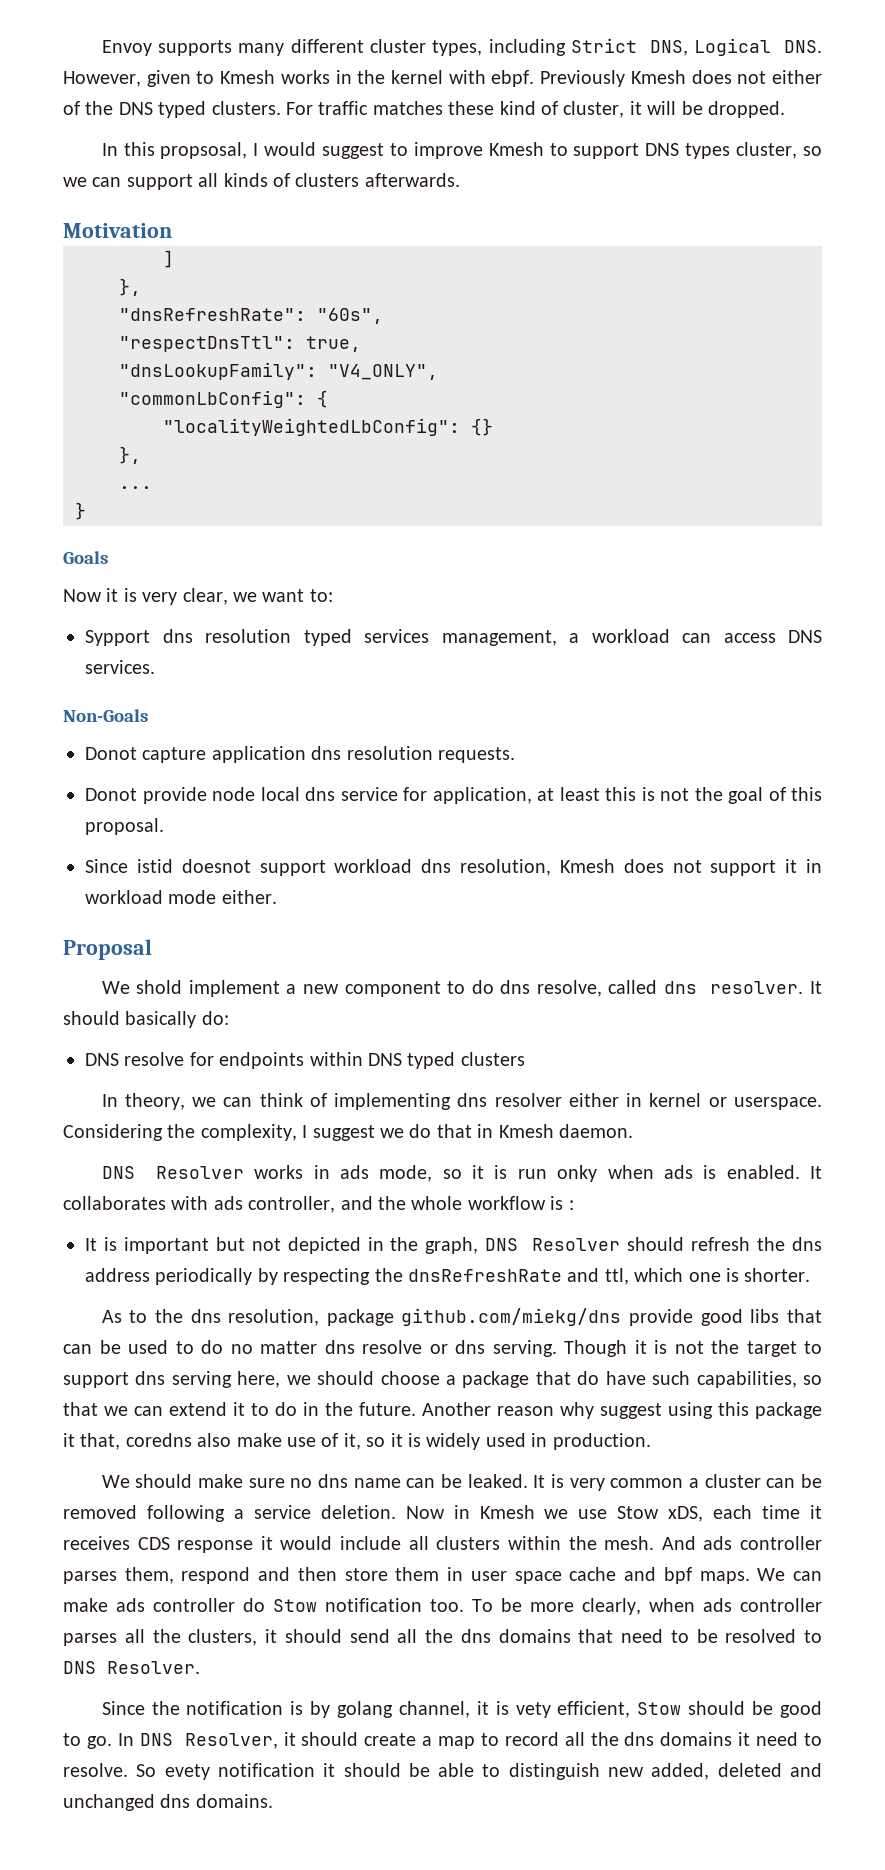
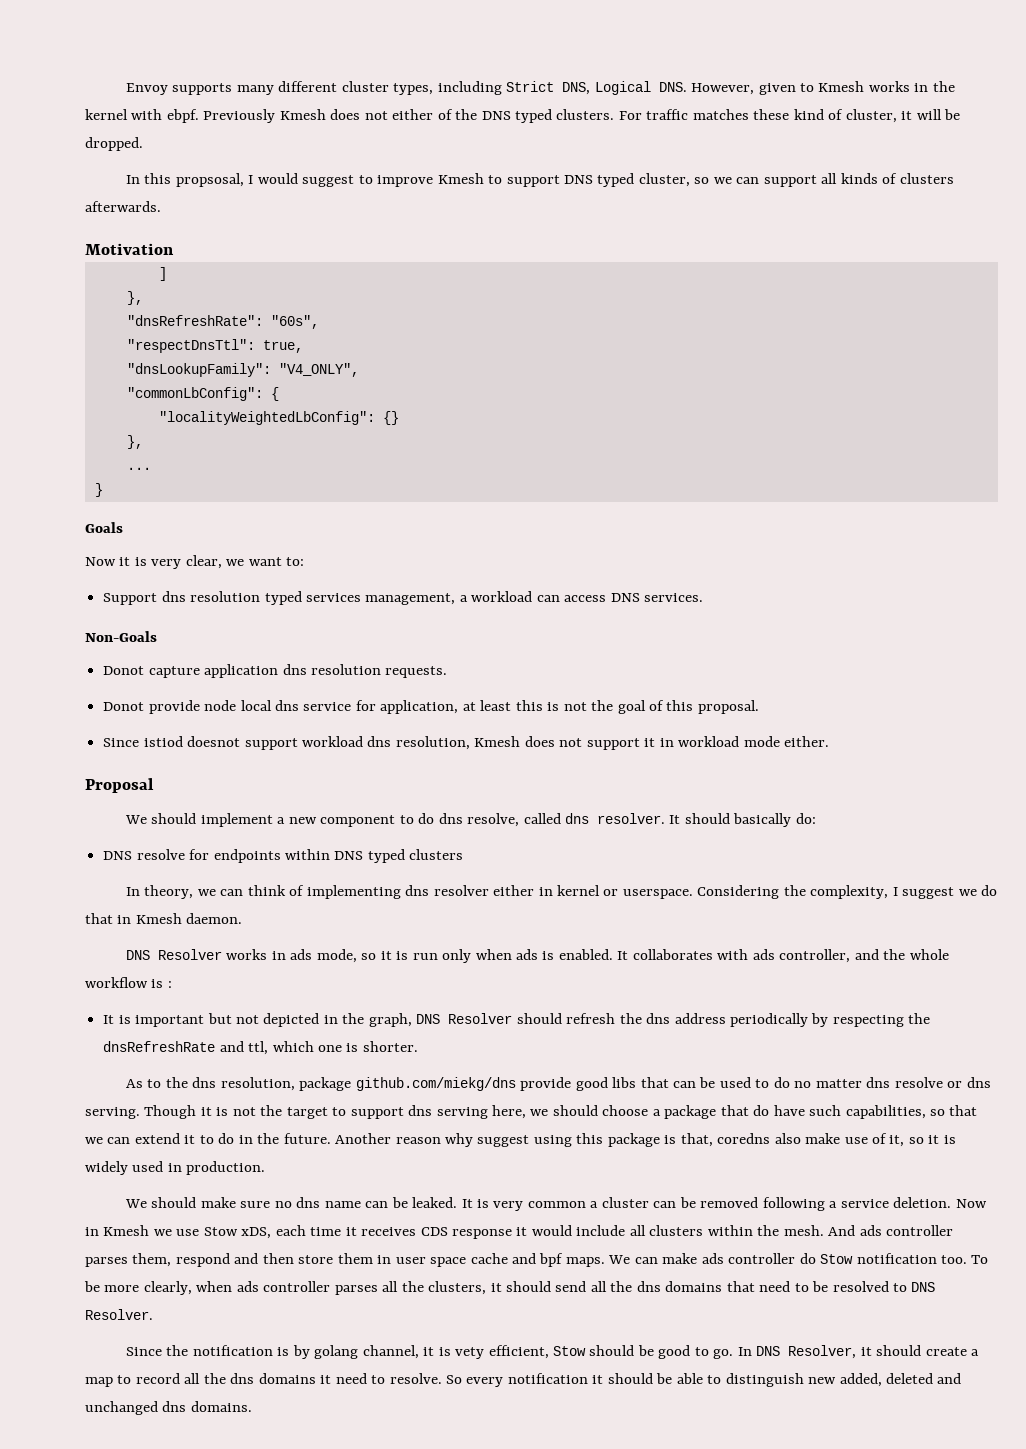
- In this propsosal, I would suggest to improve Kmesh to support DNS types cluster, so we can support all kinds of clusters afterwards.
+ In this propsosal, I would suggest to improve Kmesh to support DNS typed cluster, so we can support all kinds of clusters afterwards.
- Sypport dns resolution typed services management, a workload can access DNS services.
+ Support dns resolution typed services management, a workload can access DNS services.
- Since istid doesnot support workload dns resolution, Kmesh does not support it in workload mode either.
+ Since istiod doesnot support workload dns resolution, Kmesh does not support it in workload mode either.
- We shold implement a new component to do dns resolve, called dns resolver.
+ We should implement a new component to do dns resolve, called dns resolver.
- DNS Resolver works in ads mode, so it is run onky when ads is enabled.
+ DNS Resolver works in ads mode, so it is run only when ads is enabled.
- Another reason why suggest using this package it that, coredns also make use of it, so it is widely used in production.
+ Another reason why suggest using this package is that, coredns also make use of it, so it is widely used in production.
- So evety notification it should be able to distinguish new added, deleted and unchanged dns domains.
+ So every notification it should be able to distinguish new added, deleted and unchanged dns domains.

